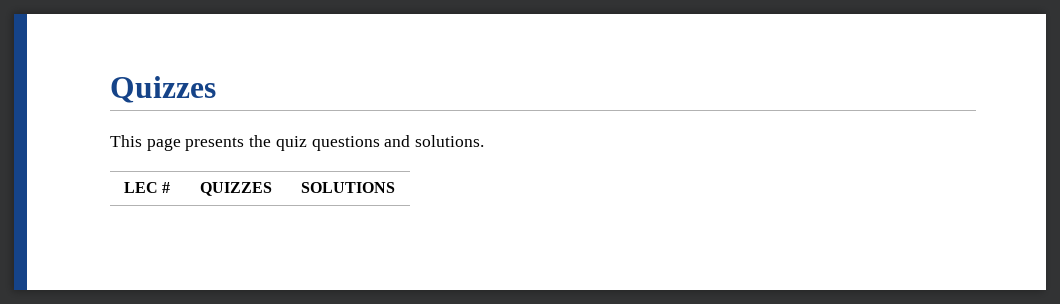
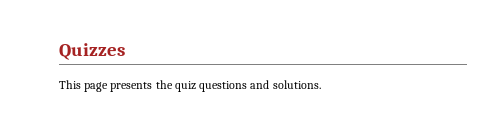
- LEC # | QUIZZES | SOLUTIONS

